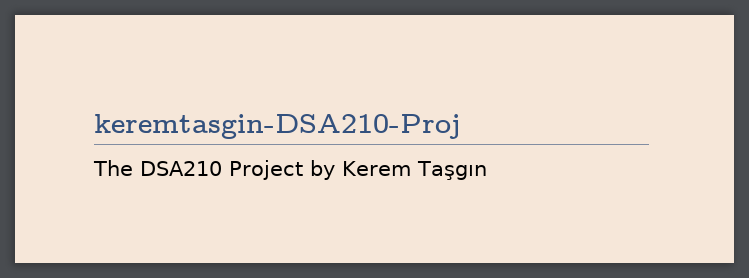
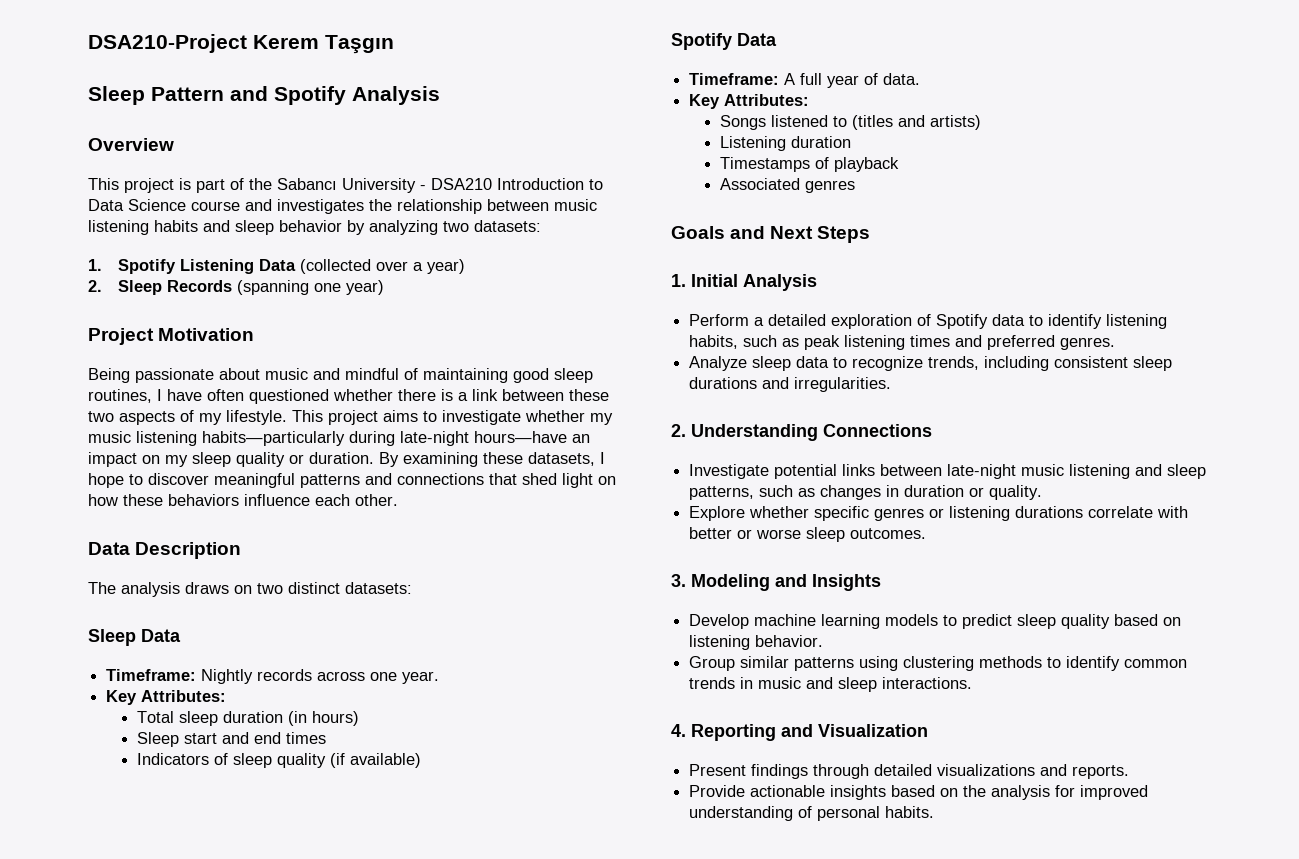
- keremtasgin-DSA210-Proj
- The DSA210 Project by Kerem Taşgın
+ DSA210-Project Kerem Taşgın
+ Sleep Pattern and Spotify Analysis
+ Overview
+ This project is part of the Sabancı University - DSA210 Introduction to Data Science course and investigates the relationship between music listening habits and sleep behavior by analyzing two datasets:
+ 1. Spotify Listening Data (collected over a year)
+ 2. Sleep Records (spanning one year)
+ Project Motivation
+ Being passionate about music and mindful of maintaining good sleep routines, I have often questioned whether there is a link between these two aspects of my lifestyle. This project aims to investigate whether my music listening habits—particularly during late-night hours—have an impact on my sleep quality or duration. By examining these datasets, I hope to discover meaningful patterns and connections that shed light on how these behaviors influence each other.
+ Data Description
+ The analysis draws on two distinct datasets:
+ Sleep Data
+ Timeframe: Nightly records across one year.
+ Key Attributes:
+ Total sleep duration (in hours)
+ Sleep start and end times
+ Indicators of sleep quality (if available)
+ Spotify Data
+ Timeframe: A full year of data.
+ Key Attributes:
+ Songs listened to (titles and artists)
+ Listening duration
+ Timestamps of playback
+ Associated genres
+ Goals and Next Steps
+ 1. Initial Analysis
+ Perform a detailed exploration of Spotify data to identify listening habits, such as peak listening times and preferred genres.
+ Analyze sleep data to recognize trends, including consistent sleep durations and irregularities.
+ 2. Understanding Connections
+ Investigate potential links between late-night music listening and sleep patterns, such as changes in duration or quality.
+ Explore whether specific genres or listening durations correlate with better or worse sleep outcomes.
+ 3. Modeling and Insights
+ Develop machine learning models to predict sleep quality based on listening behavior.
+ Group similar patterns using clustering methods to identify common trends in music and sleep interactions.
+ 4. Reporting and Visualization
+ Present findings through detailed visualizations and reports.
+ Provide actionable insights based on the analysis for improved understanding of personal habits.

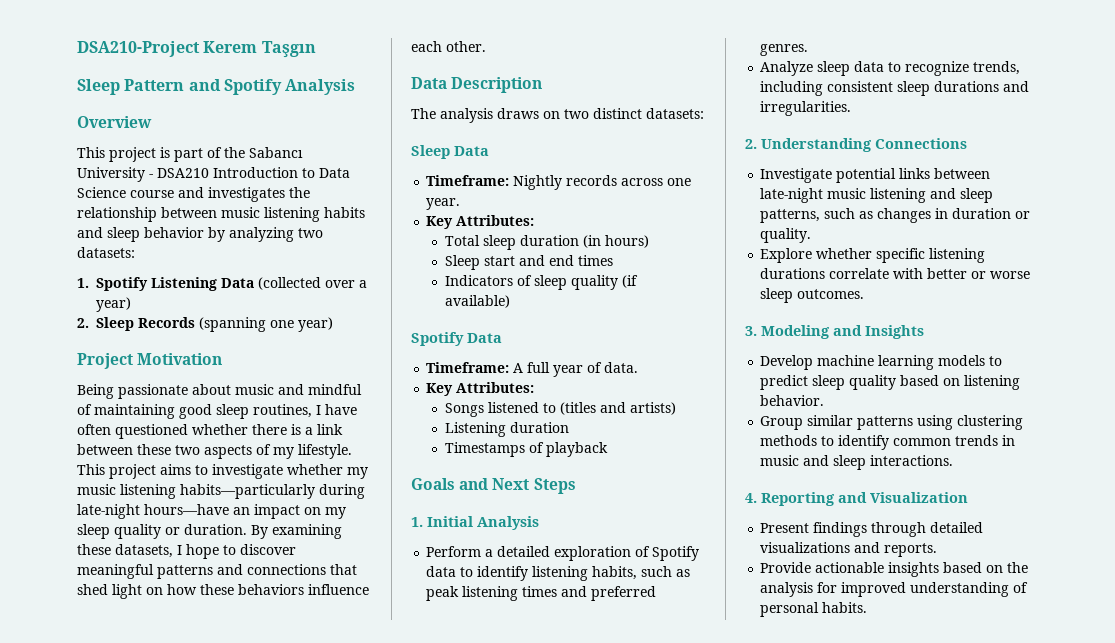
- Associated genres
- Explore whether specific genres or listening durations correlate with better or worse sleep outcomes.
+ Explore whether specific listening durations correlate with better or worse sleep outcomes.

